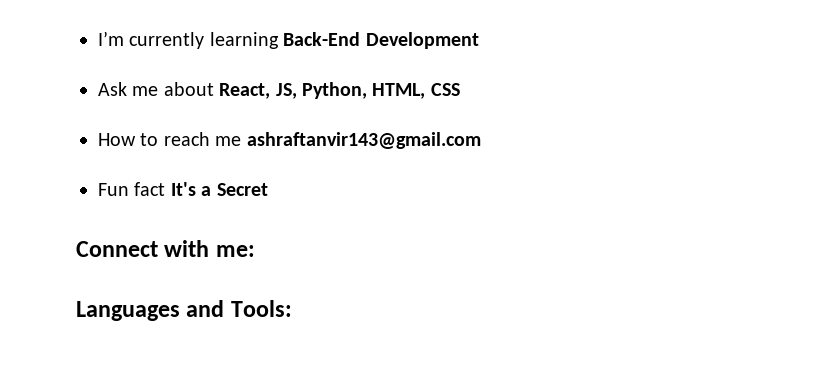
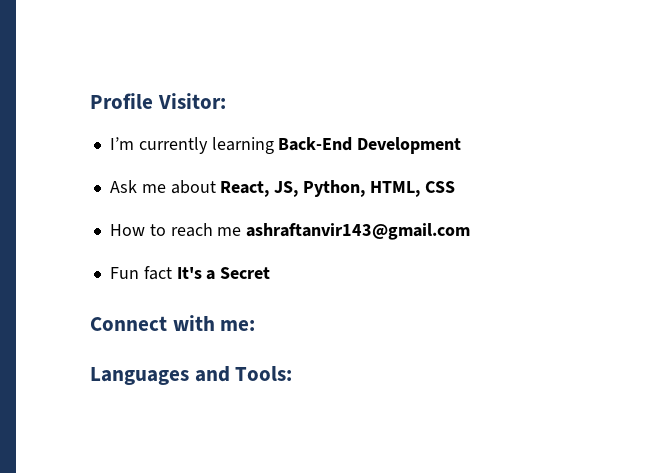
+ Profile Visitor:

